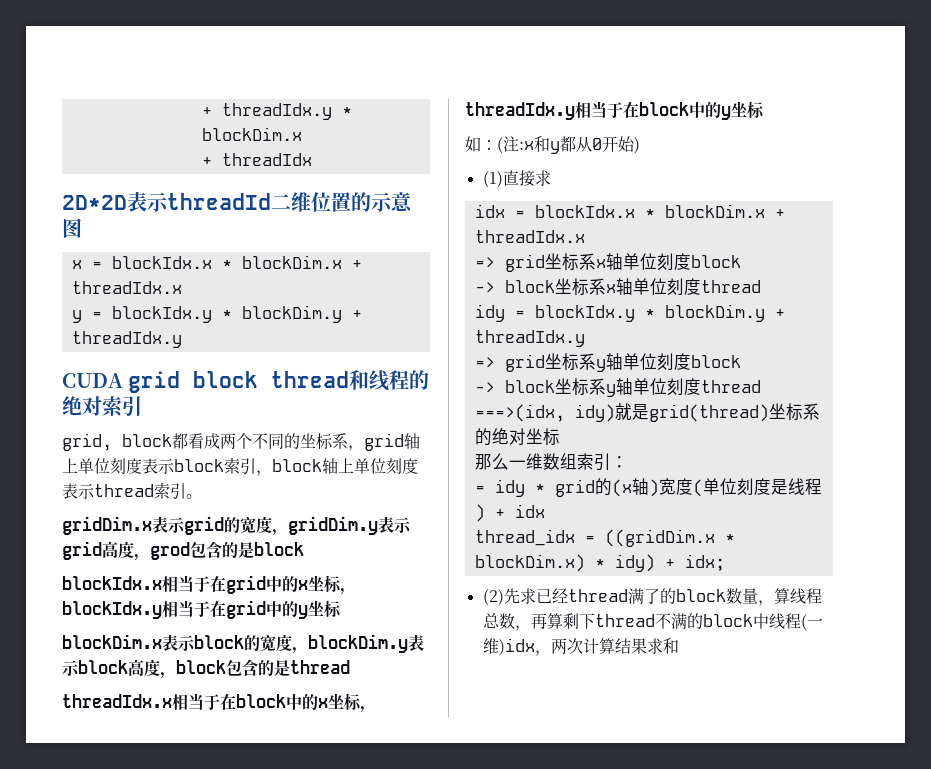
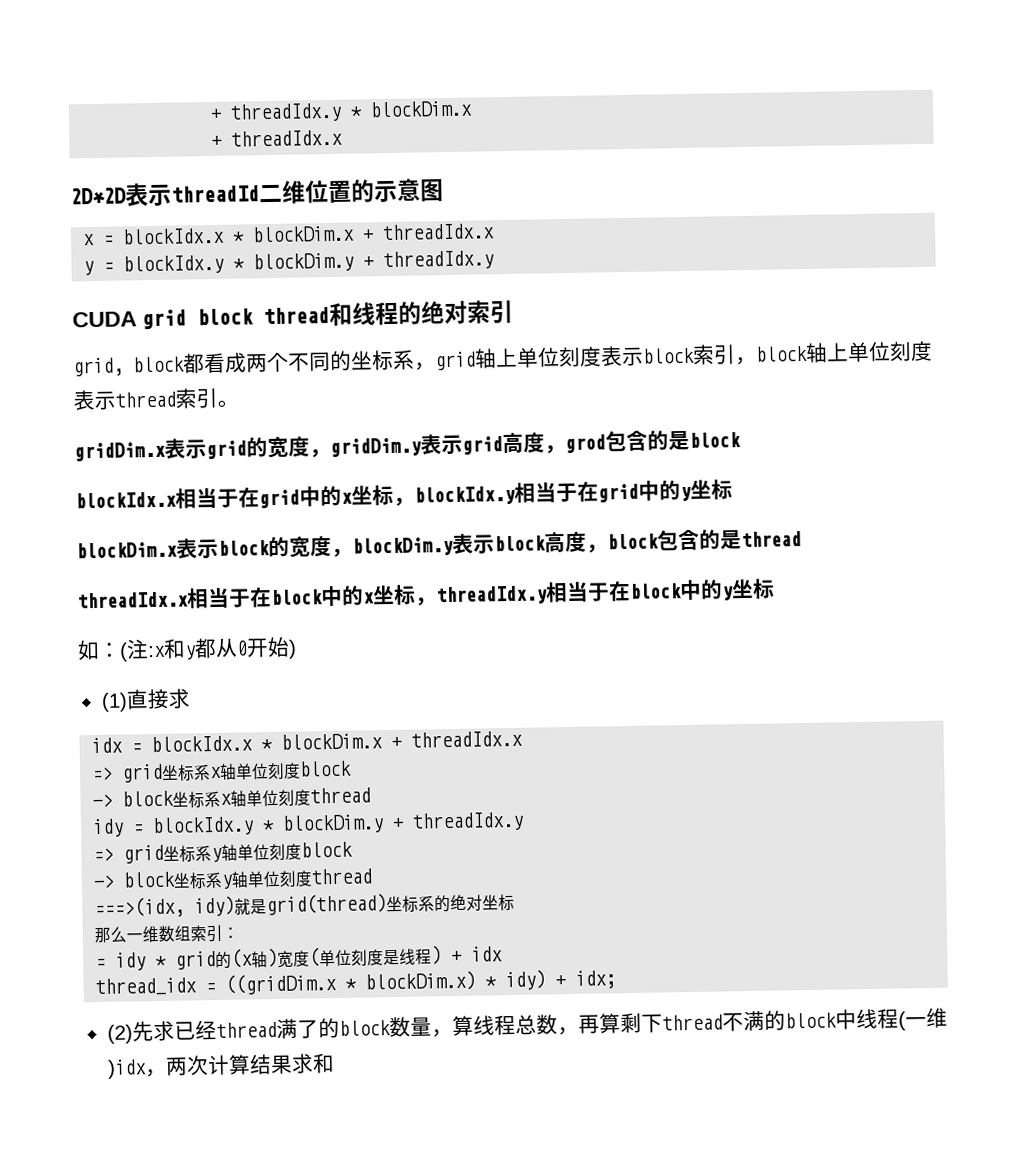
  + threadIdx.y * blockDim.x
- + threadIdx
+ + threadIdx.x

